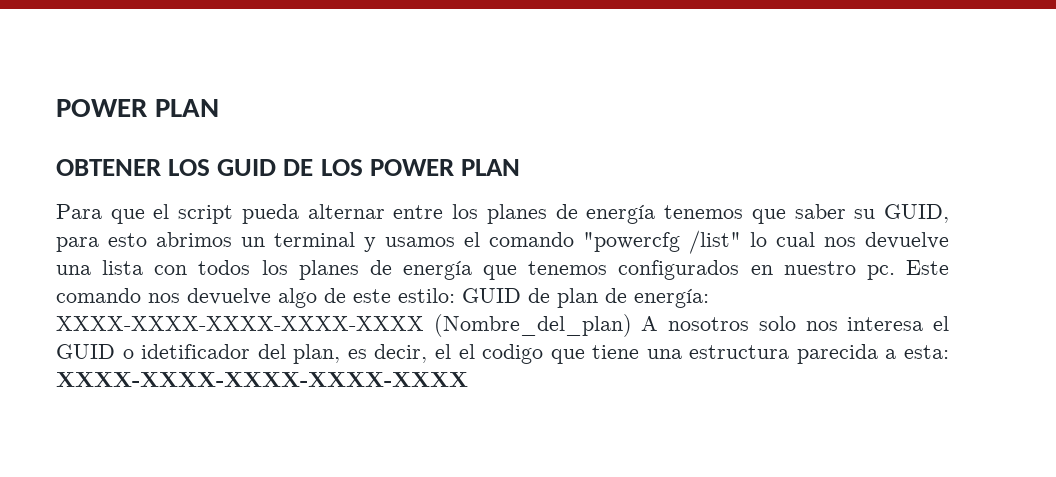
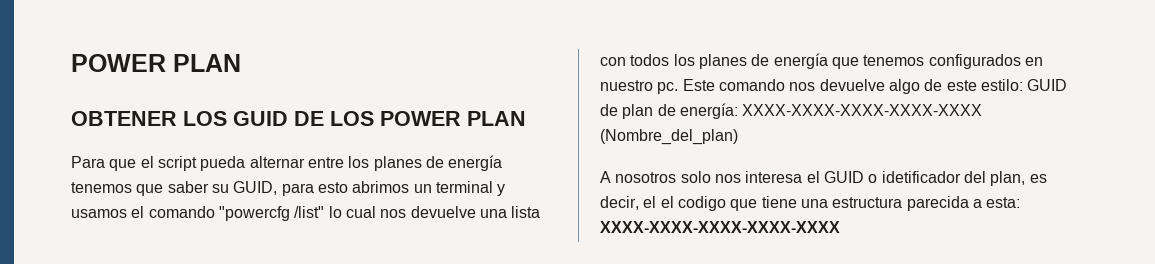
- Este comando nos devuelve algo de este estilo: GUID de plan de energía: XXXX-XXXX-XXXX-XXXX-XXXX (Nombre_del_plan) A nosotros solo nos interesa el GUID o idetificador del plan, es decir, el el codigo que tiene una estructura parecida a esta: XXXX-XXXX-XXXX-XXXX-XXXX
+ Este comando nos devuelve algo de este estilo: GUID de plan de energía: XXXX-XXXX-XXXX-XXXX-XXXX (Nombre_del_plan)
+ A nosotros solo nos interesa el GUID o idetificador del plan, es decir, el el codigo que tiene una estructura parecida a esta: XXXX-XXXX-XXXX-XXXX-XXXX

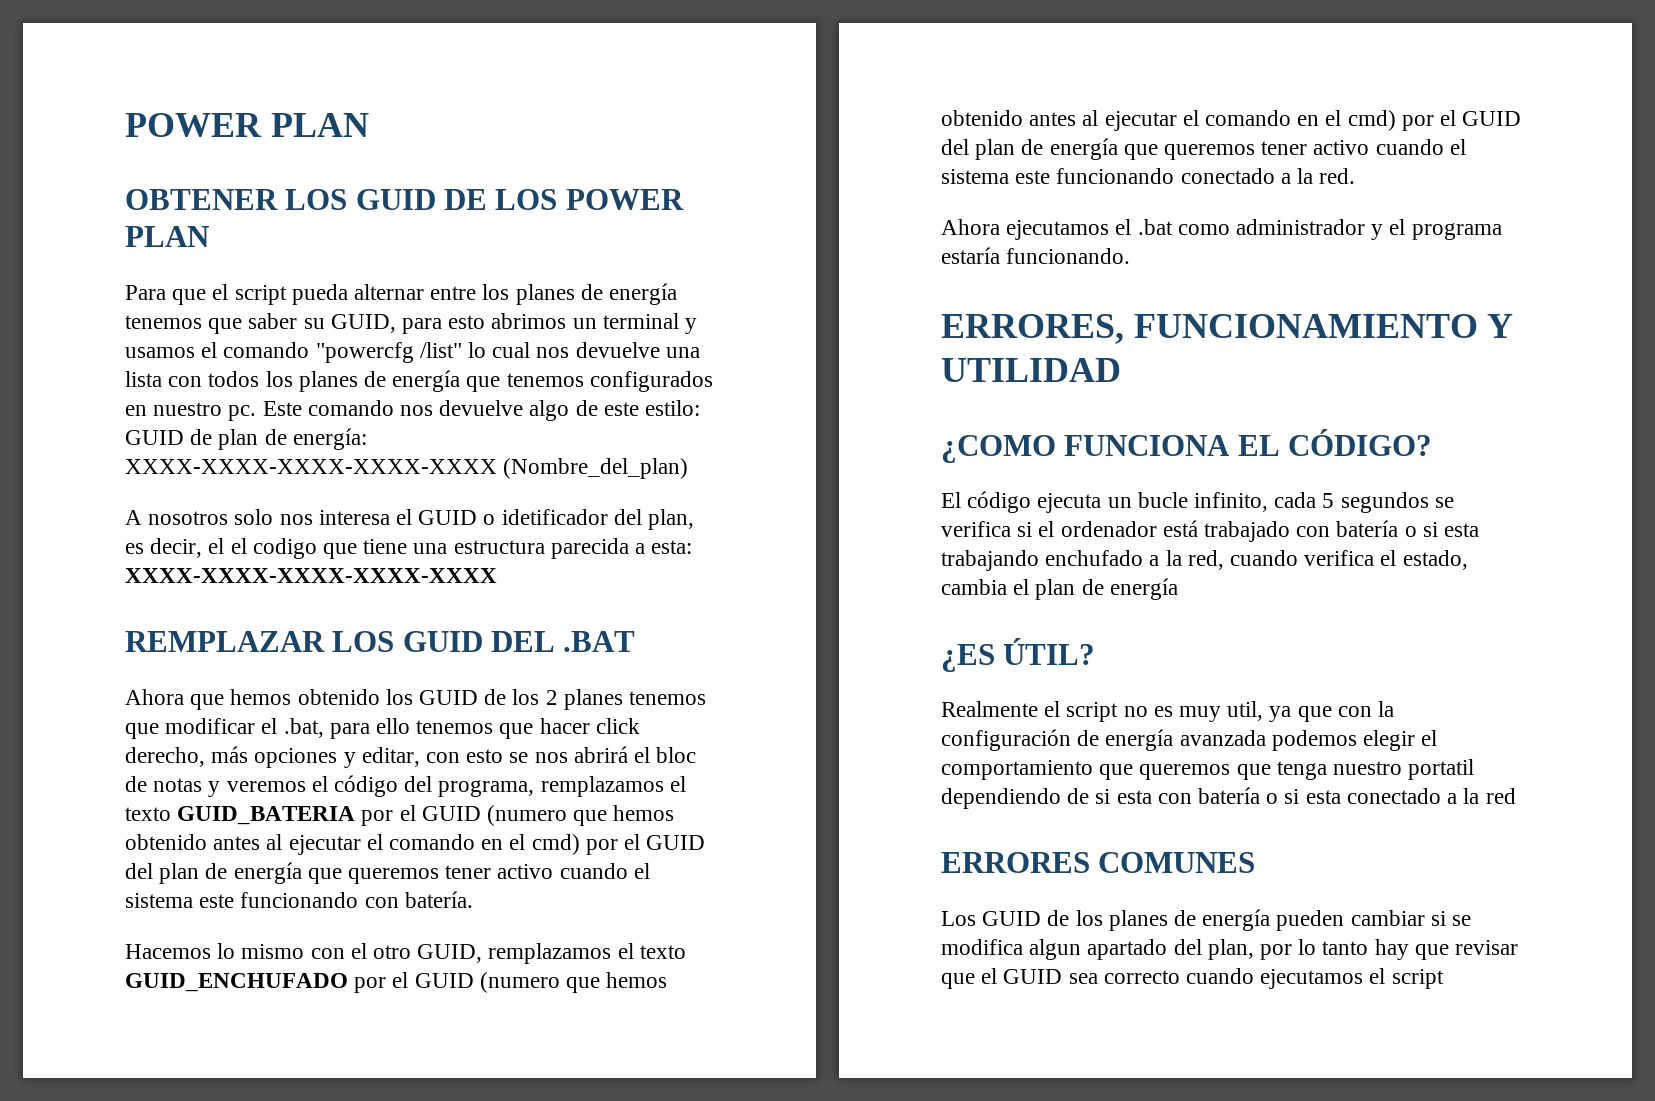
+ REMPLAZAR LOS GUID DEL .BAT
+ Ahora que hemos obtenido los GUID de los 2 planes tenemos que modificar el .bat, para ello tenemos que hacer click derecho, más opciones y editar, con esto se nos abrirá el bloc de notas y veremos el código del programa, remplazamos el texto GUID_BATERIA por el GUID (numero que hemos obtenido antes al ejecutar el comando en el cmd) por el GUID del plan de energía que queremos tener activo cuando el sistema este funcionando con batería.
+ Hacemos lo mismo con el otro GUID, remplazamos el texto GUID_ENCHUFADO por el GUID (numero que hemos obtenido antes al ejecutar el comando en el cmd) por el GUID del plan de energía que queremos tener activo cuando el sistema este funcionando conectado a la red.
+ Ahora ejecutamos el .bat como administrador y el programa estaría funcionando.
+ ERRORES, FUNCIONAMIENTO Y UTILIDAD
+ ¿COMO FUNCIONA EL CÓDIGO?
+ El código ejecuta un bucle infinito, cada 5 segundos se verifica si el ordenador está trabajado con batería o si esta trabajando enchufado a la red, cuando verifica el estado, cambia el plan de energía
+ ¿ES ÚTIL?
+ Realmente el script no es muy util, ya que con la configuración de energía avanzada podemos elegir el comportamiento que queremos que tenga nuestro portatil dependiendo de si esta con batería o si esta conectado a la red
+ ERRORES COMUNES
+ Los GUID de los planes de energía pueden cambiar si se modifica algun apartado del plan, por lo tanto hay que revisar que el GUID sea correcto cuando ejecutamos el script

